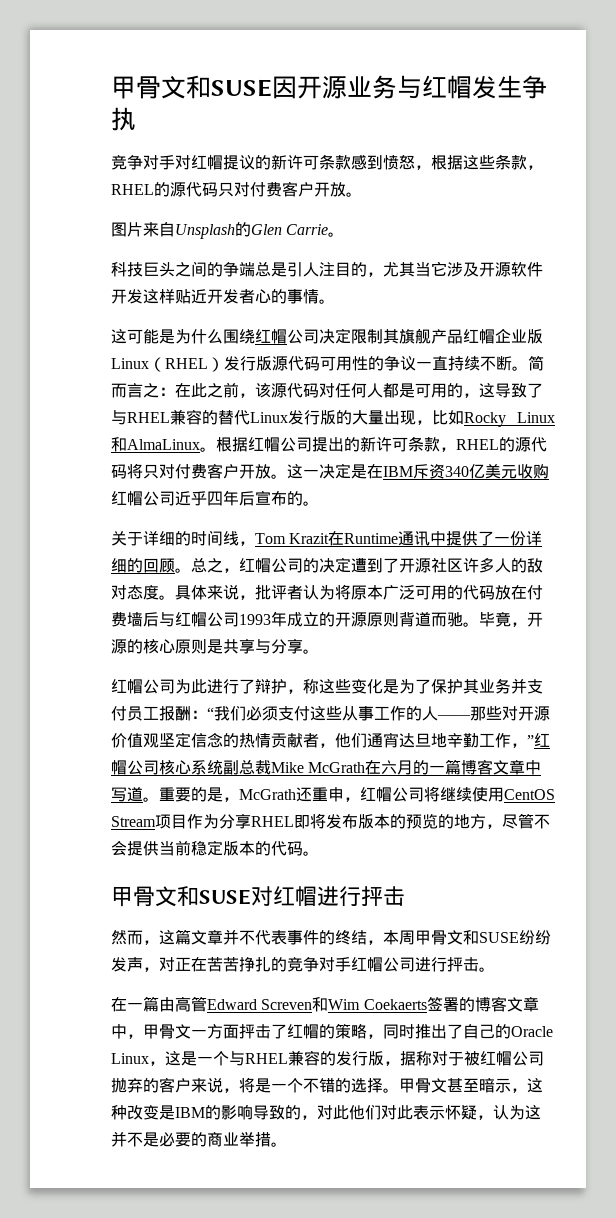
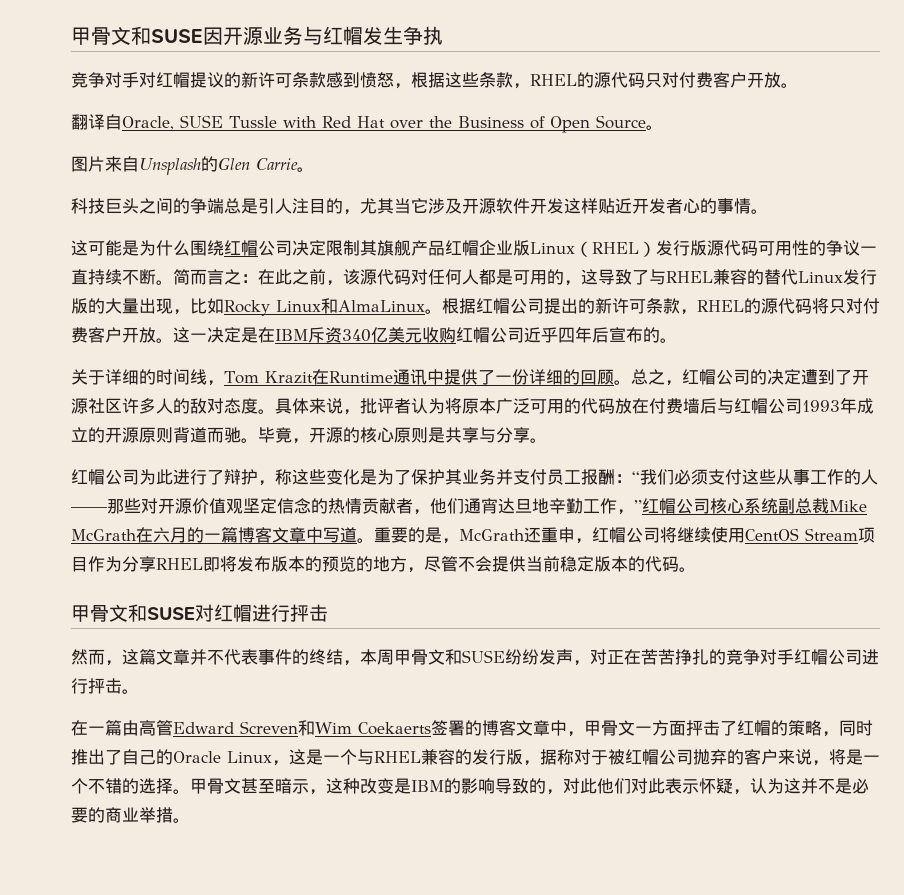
+ 翻译自Oracle, SUSE Tussle with Red Hat over the Business of Open Source。

